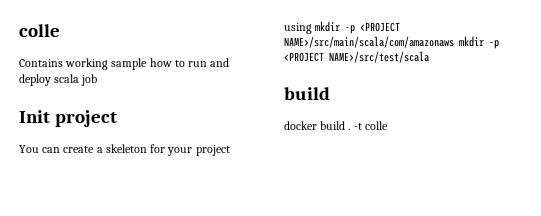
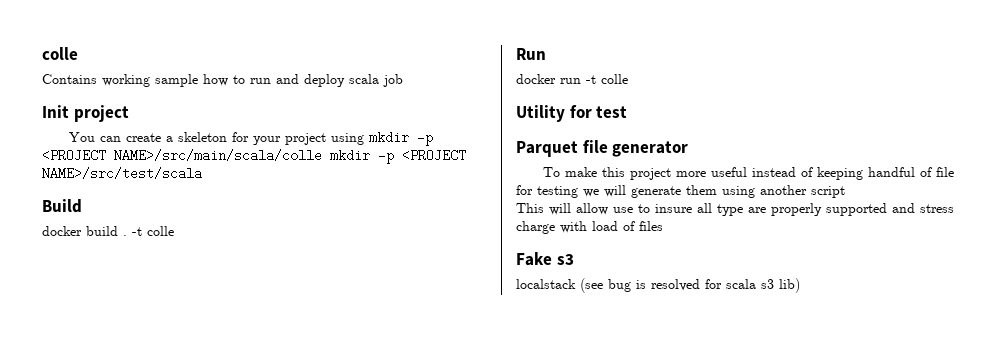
- You can create a skeleton for your project using mkdir -p <PROJECT NAME>/src/main/scala/com/amazonaws mkdir -p <PROJECT NAME>/src/test/scala
- build
+ You can create a skeleton for your project using mkdir -p <PROJECT NAME>/src/main/scala/colle mkdir -p <PROJECT NAME>/src/test/scala
+ Build
+ Run
+ docker run -t colle
+ Utility for test
+ Parquet file generator
+ To make this project more useful instead of keeping handful of file for testing we will generate them using another script
+ This will allow use to insure all type are properly supported and stress charge with load of files
+ Fake s3
+ localstack (see bug is resolved for scala s3 lib)

